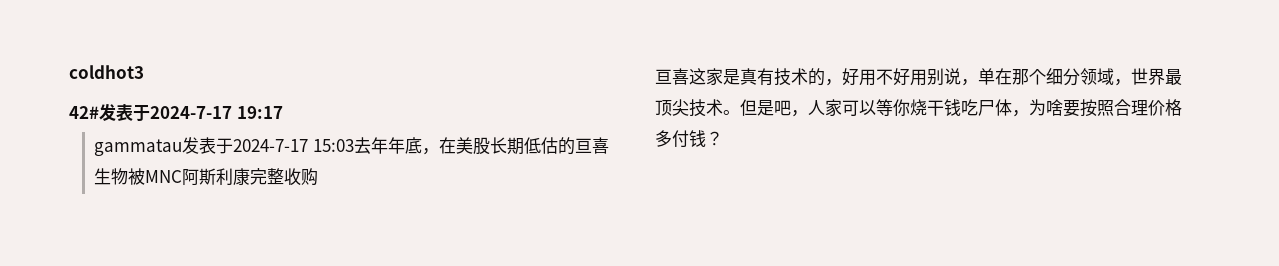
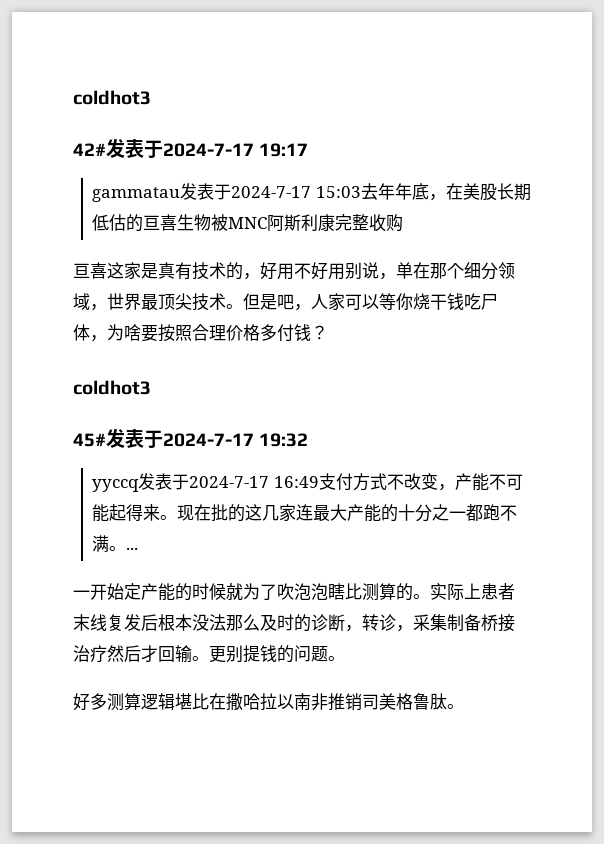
  但是吧，人家可以等你烧干钱吃尸体，为啥要按照合理价格多付钱？
+ coldhot3
+ 45#发表于2024-7-17 19:32
+ yyccq发表于2024-7-17 16:49支付方式不改变，产能不可能起得来。现在批的这几家连最大产能的十分之一都跑不满。...
+ 一开始定产能的时候就为了吹泡泡瞎比测算的。实际上患者末线复发后根本没法那么及时的诊断，转诊，采集制备桥接治疗然后才回输。更别提钱的问题。
+ 好多测算逻辑堪比在撒哈拉以南非推销司美格鲁肽。

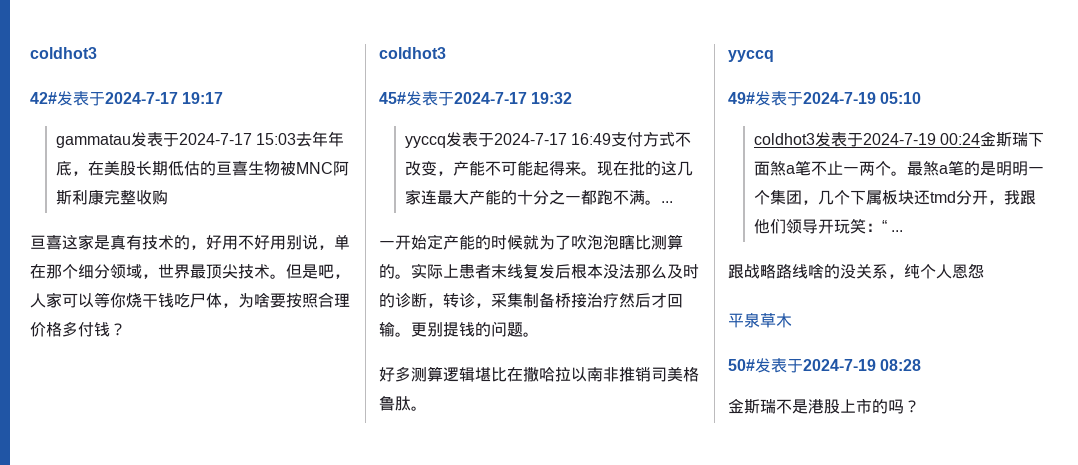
  好多测算逻辑堪比在撒哈拉以南非推销司美格鲁肽。
+ yyccq
+ 49#发表于2024-7-19 05:10
+ coldhot3发表于2024-7-19 00:24金斯瑞下面煞a笔不止一两个。最煞a笔的是明明一个集团，几个下属板块还tmd分开，我跟他们领导开玩笑：“ ...
+ 跟战略路线啥的没关系，纯个人恩怨
+ 平泉草木
+ 50#发表于2024-7-19 08:28
+ 金斯瑞不是港股上市的吗？

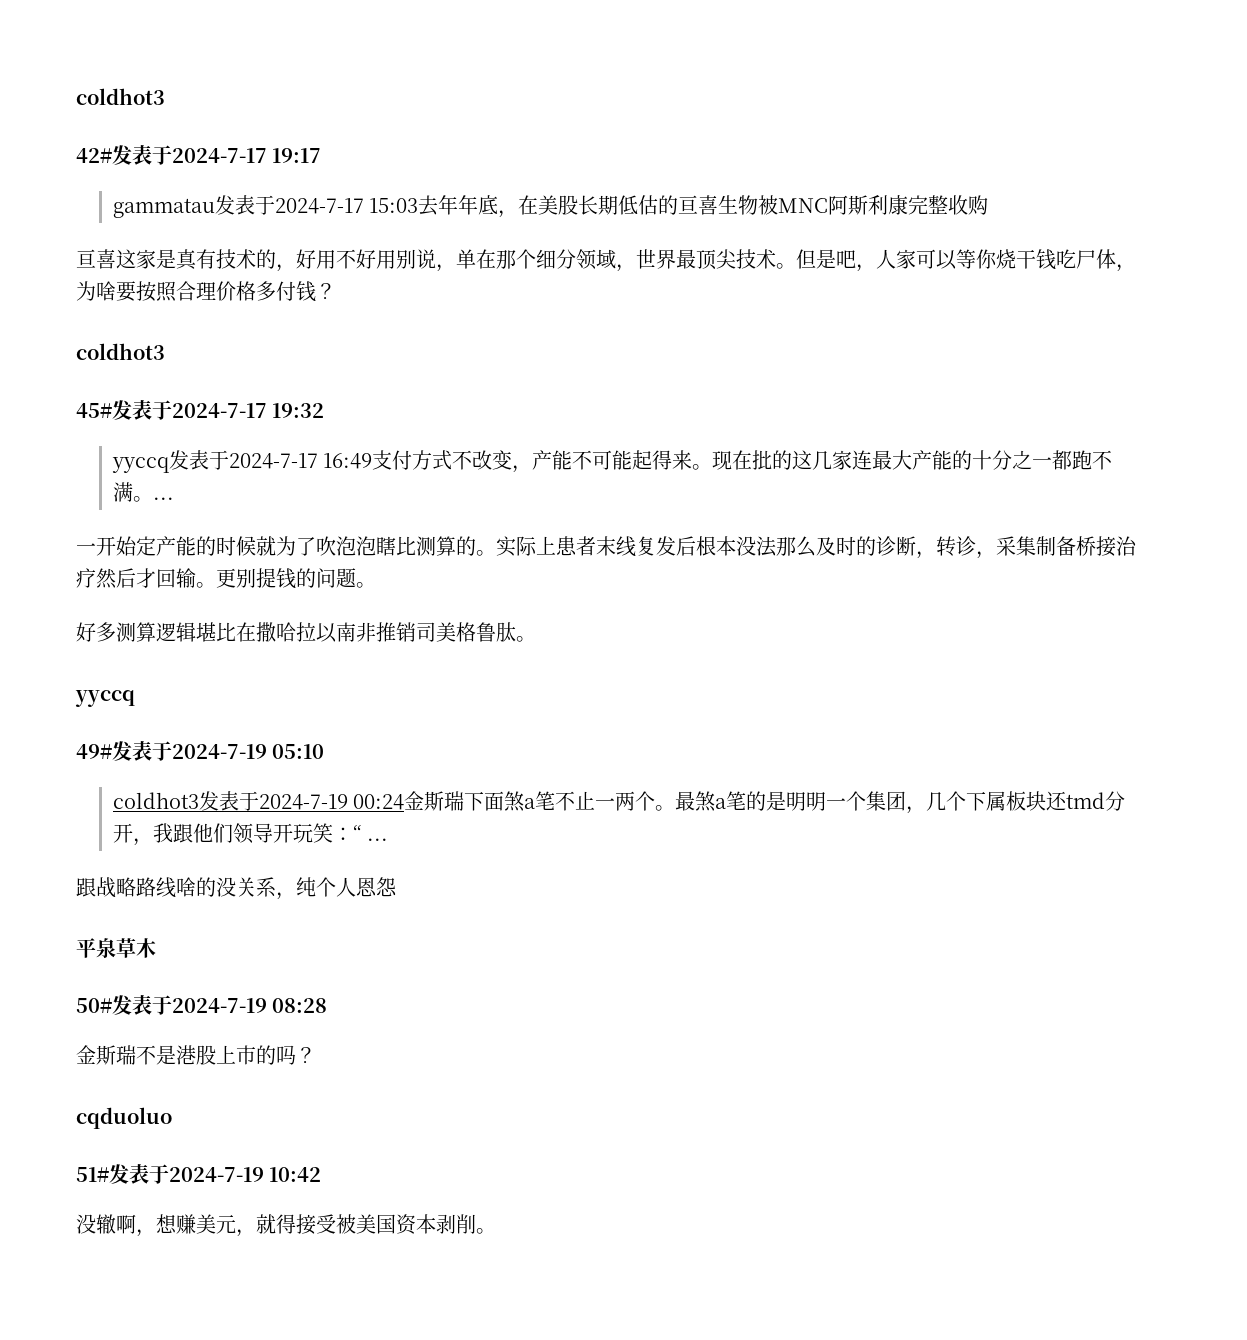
+ cqduoluo
+ 51#发表于2024-7-19 10:42
+ 没辙啊，想赚美元，就得接受被美国资本剥削。

